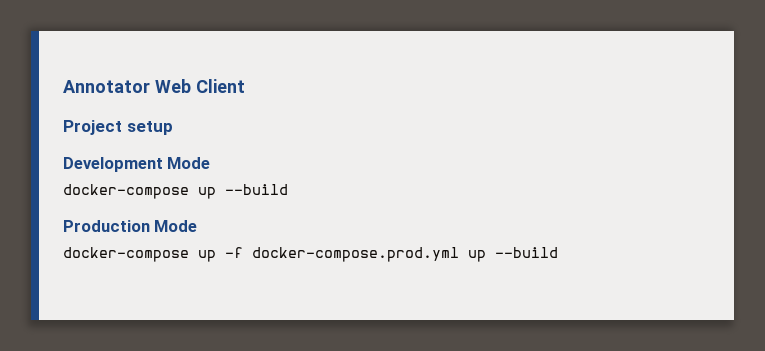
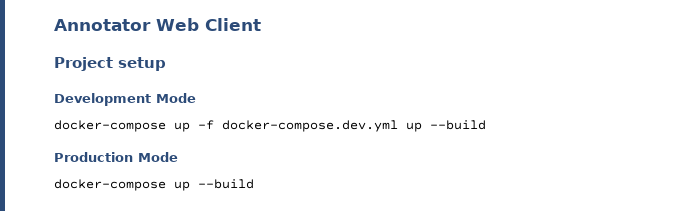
- docker-compose up --build
+ docker-compose up -f docker-compose.dev.yml up --build
- docker-compose up -f docker-compose.prod.yml up --build
+ docker-compose up --build

